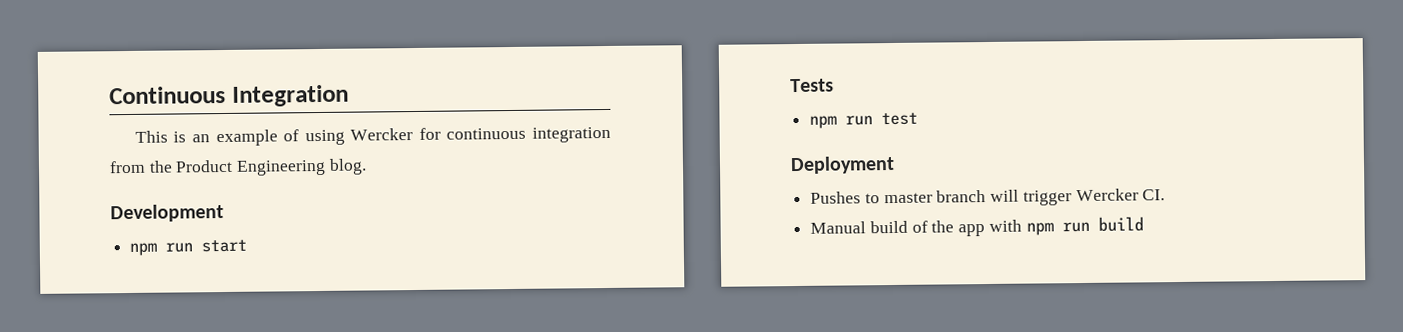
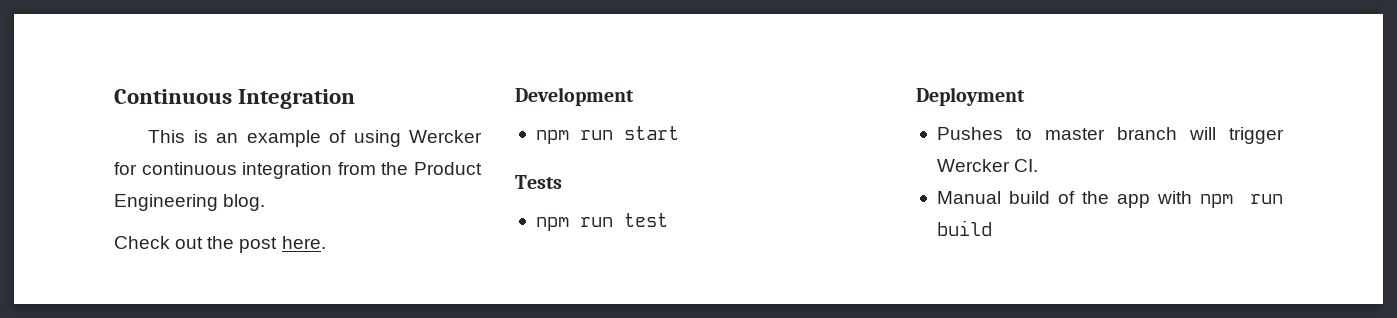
+ Check out the post here.

